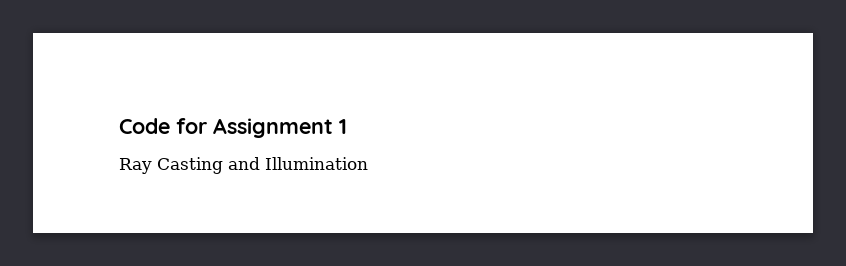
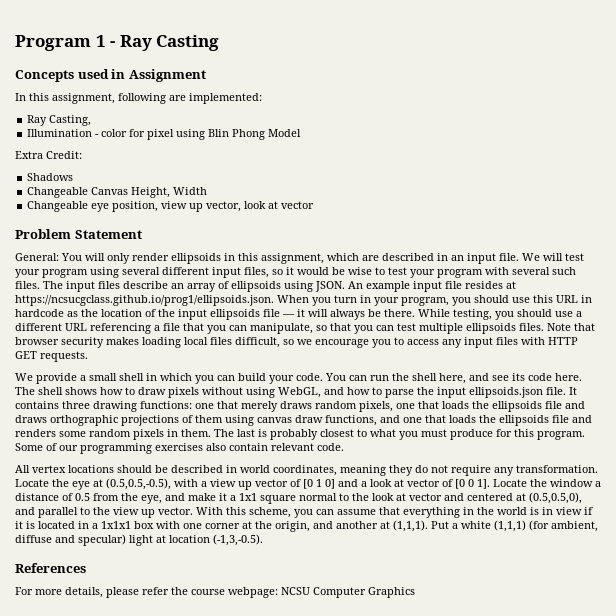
- Code for Assignment 1
- Ray Casting and Illumination
+ Program 1 - Ray Casting
+ Concepts used in Assignment
+ In this assignment, following are implemented:
+ Ray Casting,
+ Illumination - color for pixel using Blin Phong Model
+ Extra Credit:
+ Shadows
+ Changeable Canvas Height, Width
+ Changeable eye position, view up vector, look at vector
+ Problem Statement
+ General: You will only render ellipsoids in this assignment, which are described in an input file. We will test your program using several different input files, so it would be wise to test your program with several such files. The input files describe an array of ellipsoids using JSON. An example input file resides at https://ncsucgclass.github.io/prog1/ellipsoids.json. When you turn in your program, you should use this URL in hardcode as the location of the input ellipsoids file — it will always be there. While testing, you should use a different URL referencing a file that you can manipulate, so that you can test multiple ellipsoids files. Note that browser security makes loading local files difficult, so we encourage you to access any input files with HTTP GET requests.
+ We provide a small shell in which you can build your code. You can run the shell here, and see its code here. The shell shows how to draw pixels without using WebGL, and how to parse the input ellipsoids.json file. It contains three drawing functions: one that merely draws random pixels, one that loads the ellipsoids file and draws orthographic projections of them using canvas draw functions, and one that loads the ellipsoids file and renders some random pixels in them. The last is probably closest to what you must produce for this program. Some of our programming exercises also contain relevant code.
+ All vertex locations should be described in world coordinates, meaning they do not require any transformation. Locate the eye at (0.5,0.5,-0.5), with a view up vector of [0 1 0] and a look at vector of [0 0 1]. Locate the window a distance of 0.5 from the eye, and make it a 1x1 square normal to the look at vector and centered at (0.5,0.5,0), and parallel to the view up vector. With this scheme, you can assume that everything in the world is in view if it is located in a 1x1x1 box with one corner at the origin, and another at (1,1,1). Put a white (1,1,1) (for ambient, diffuse and specular) light at location (-1,3,-0.5).
+ References
+ For more details, please refer the course webpage: NCSU Computer Graphics

